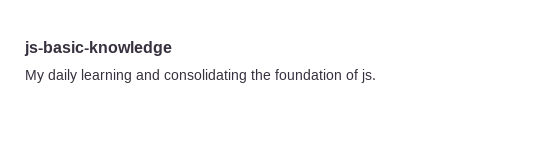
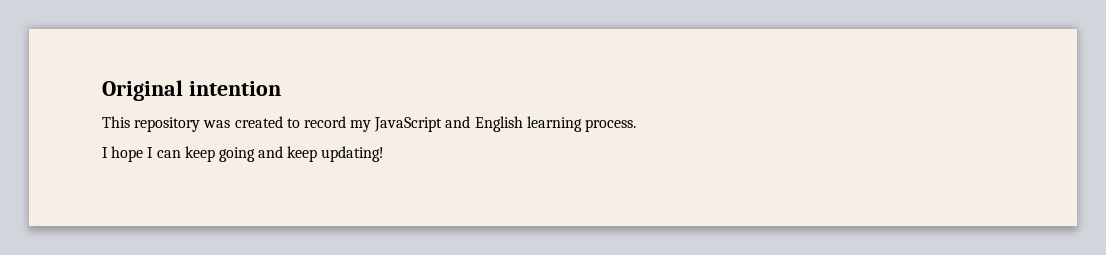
- js-basic-knowledge
- My daily learning and consolidating the foundation of js.
+ Original intention
+ This repository was created to record my JavaScript and English learning process.
+ I hope I can keep going and keep updating!

